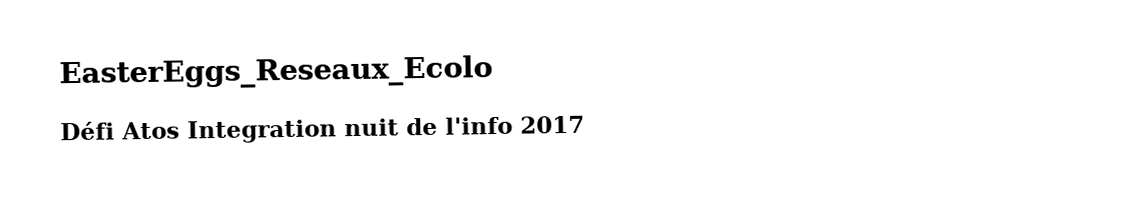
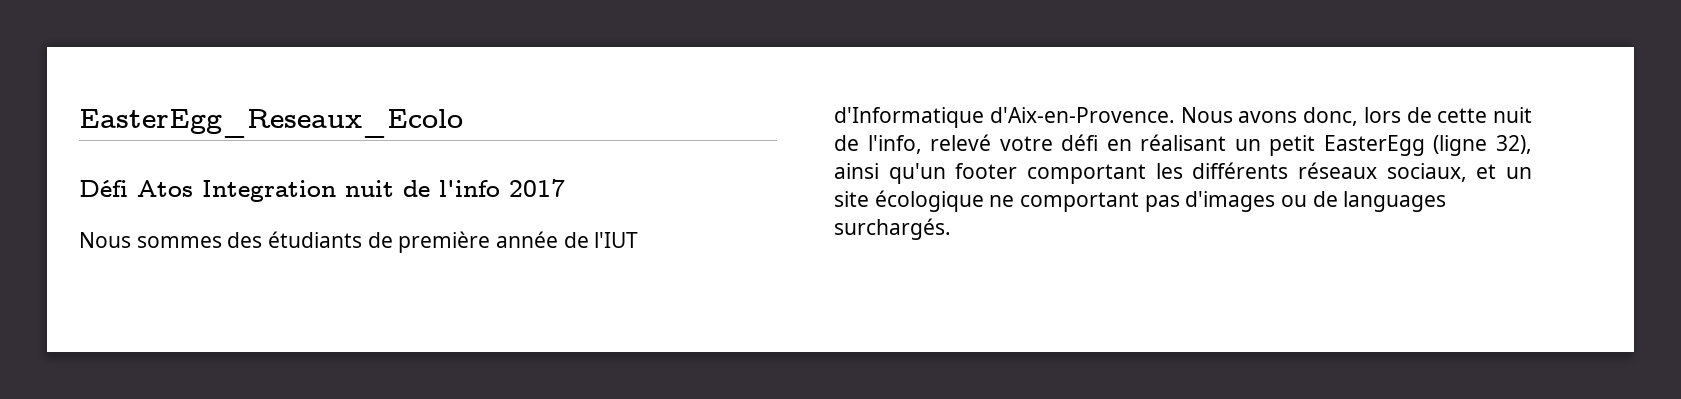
- EasterEggs_Reseaux_Ecolo
+ EasterEgg_Reseaux_Ecolo
+ Nous sommes des étudiants de première année de l'IUT d'Informatique d'Aix-en-Provence. Nous avons donc, lors de cette nuit de l'info, relevé votre défi en réalisant un petit EasterEgg (ligne 32), ainsi qu'un footer comportant les différents réseaux sociaux, et un site écologique ne comportant pas d'images ou de languages surchargés.

